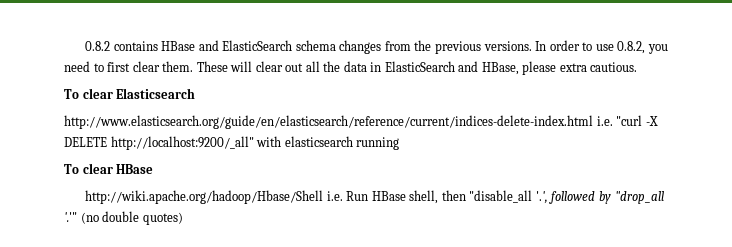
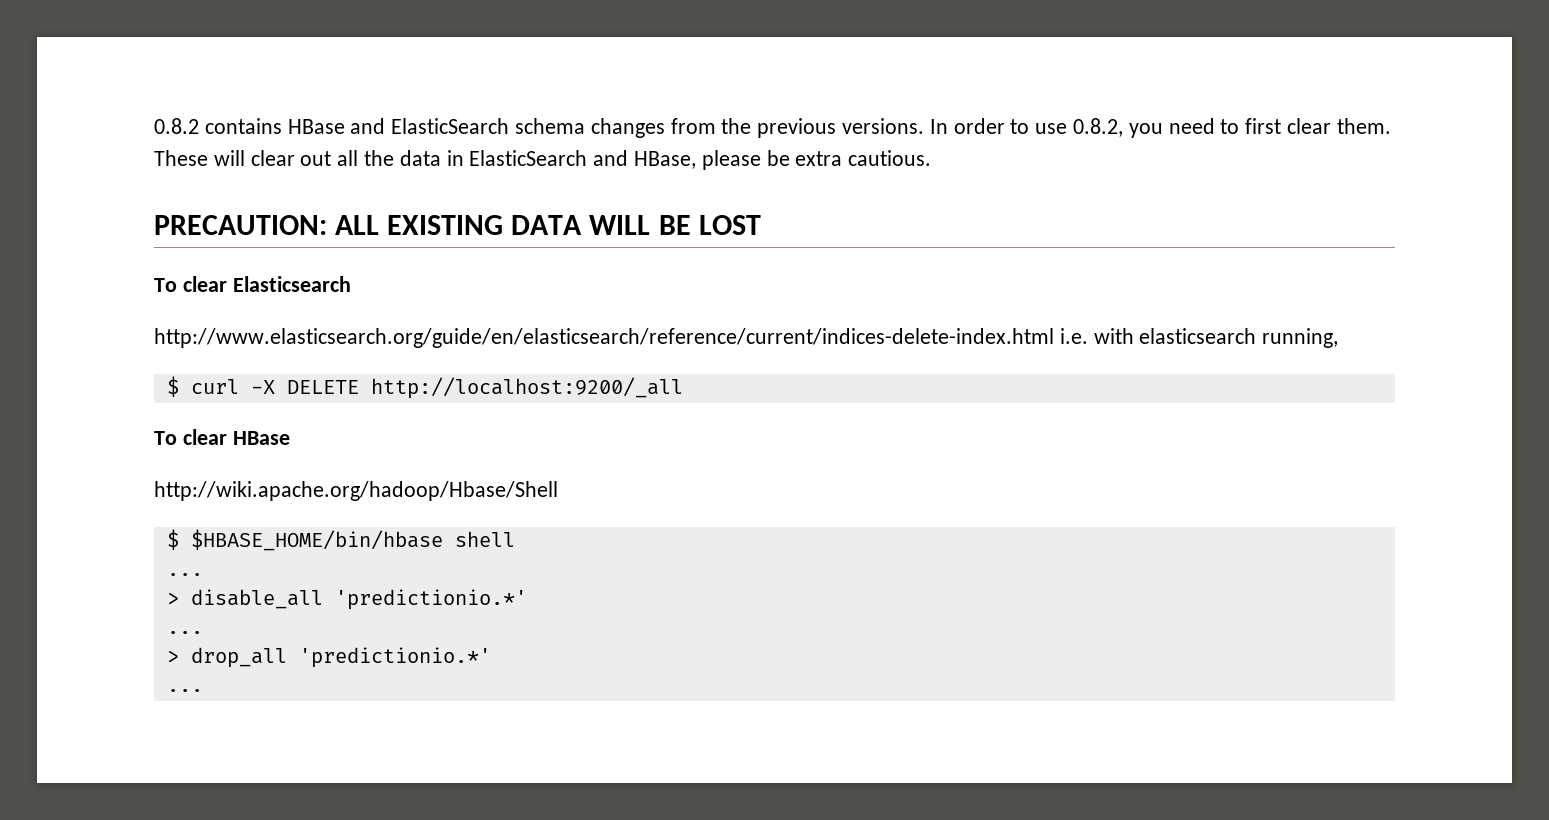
- These will clear out all the data in ElasticSearch and HBase, please extra cautious.
+ These will clear out all the data in ElasticSearch and HBase, please be extra cautious.
+ PRECAUTION: ALL EXISTING DATA WILL BE LOST
- http://www.elasticsearch.org/guide/en/elasticsearch/reference/current/indices-delete-index.html i.e. "curl -X DELETE http://localhost:9200/_all" with elasticsearch running
+ http://www.elasticsearch.org/guide/en/elasticsearch/reference/current/indices-delete-index.html i.e. with elasticsearch running,
+ $ curl -X DELETE http://localhost:9200/_all
  To clear HBase
- http://wiki.apache.org/hadoop/Hbase/Shell i.e. Run HBase shell, then "disable_all '.', followed by "drop_all '.'" (no double quotes)
+ http://wiki.apache.org/hadoop/Hbase/Shell
+ $ $HBASE_HOME/bin/hbase shell
+ ...
+ > disable_all 'predictionio.*'
+ ...
+ > drop_all 'predictionio.*'
+ ...

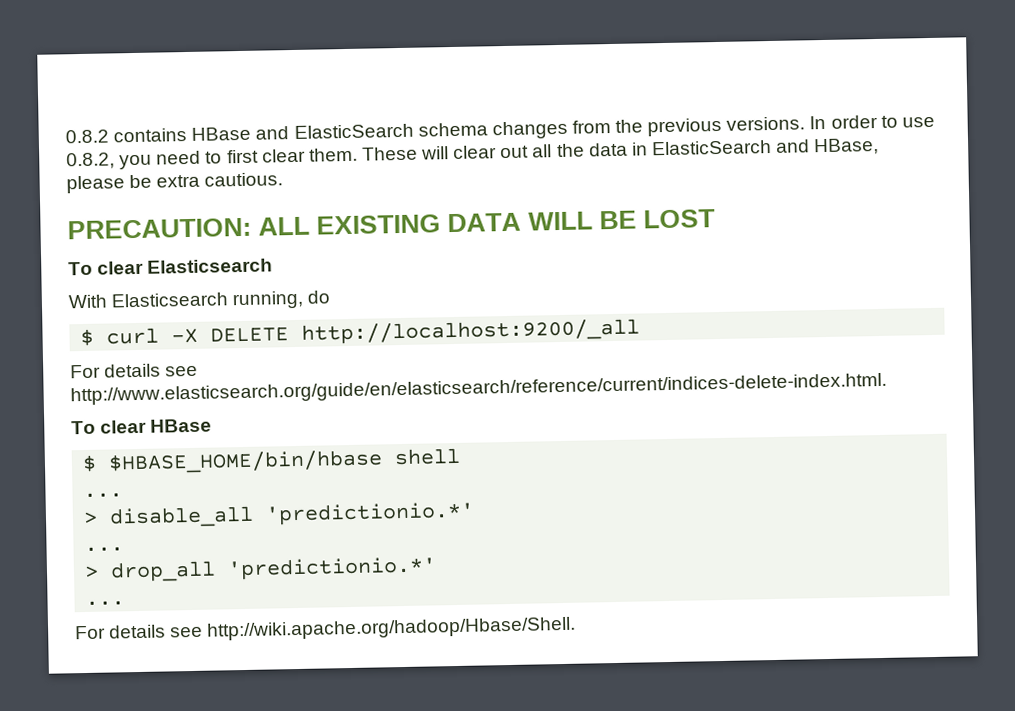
- http://www.elasticsearch.org/guide/en/elasticsearch/reference/current/indices-delete-index.html i.e. with elasticsearch running,
+ With Elasticsearch running, do
+ For details see http://www.elasticsearch.org/guide/en/elasticsearch/reference/current/indices-delete-index.html.
- http://wiki.apache.org/hadoop/Hbase/Shell
+ For details see http://wiki.apache.org/hadoop/Hbase/Shell.

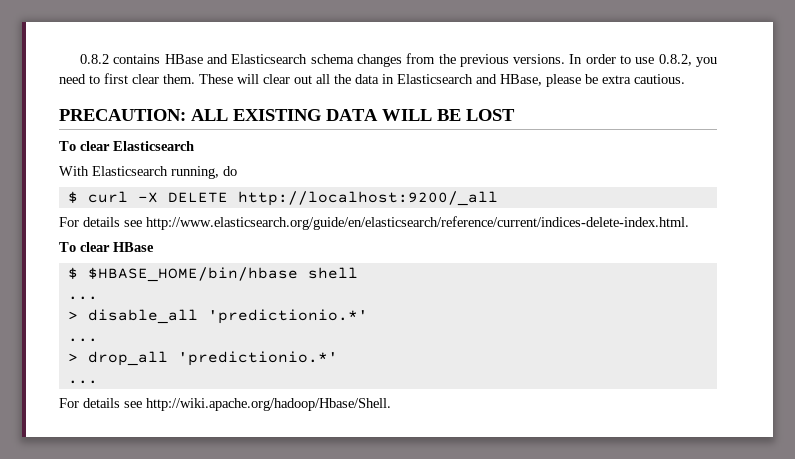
- 0.8.2 contains HBase and ElasticSearch schema changes from the previous versions.
+ 0.8.2 contains HBase and Elasticsearch schema changes from the previous versions.
- These will clear out all the data in ElasticSearch and HBase, please be extra cautious.
+ These will clear out all the data in Elasticsearch and HBase, please be extra cautious.

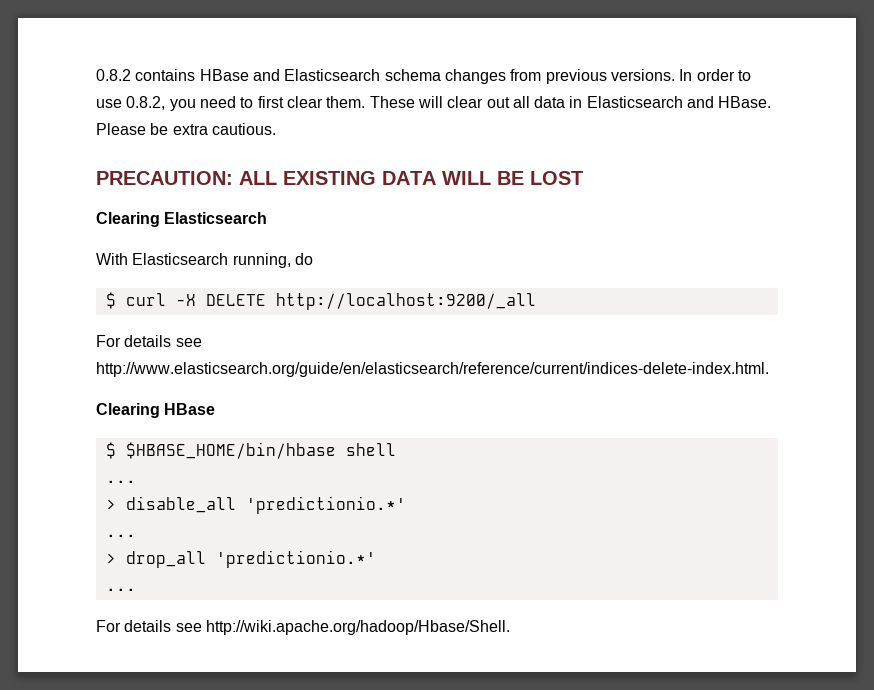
- 0.8.2 contains HBase and Elasticsearch schema changes from the previous versions.
+ 0.8.2 contains HBase and Elasticsearch schema changes from previous versions.
- These will clear out all the data in Elasticsearch and HBase, please be extra cautious.
+ These will clear out all data in Elasticsearch and HBase. Please be extra cautious.
- To clear Elasticsearch
+ Clearing Elasticsearch
- To clear HBase
+ Clearing HBase

